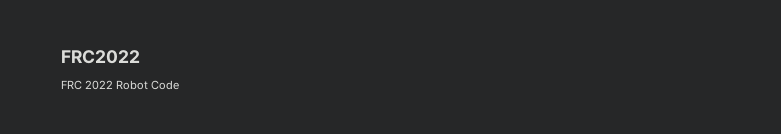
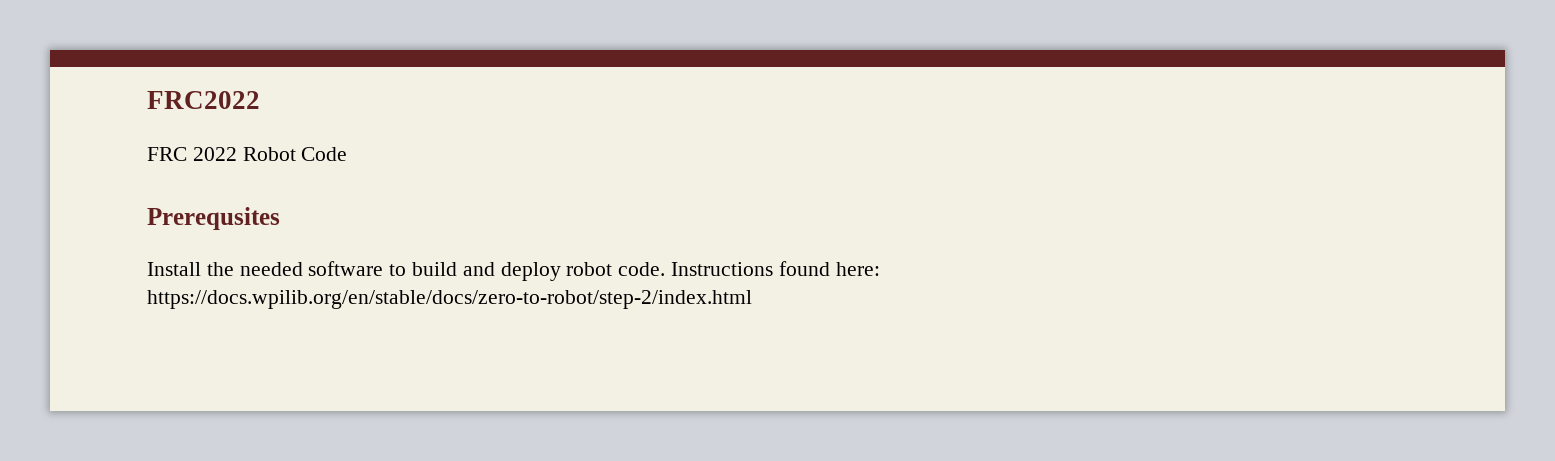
+ Prerequsites
+ Install the needed software to build and deploy robot code. Instructions found here: https://docs.wpilib.org/en/stable/docs/zero-to-robot/step-2/index.html

